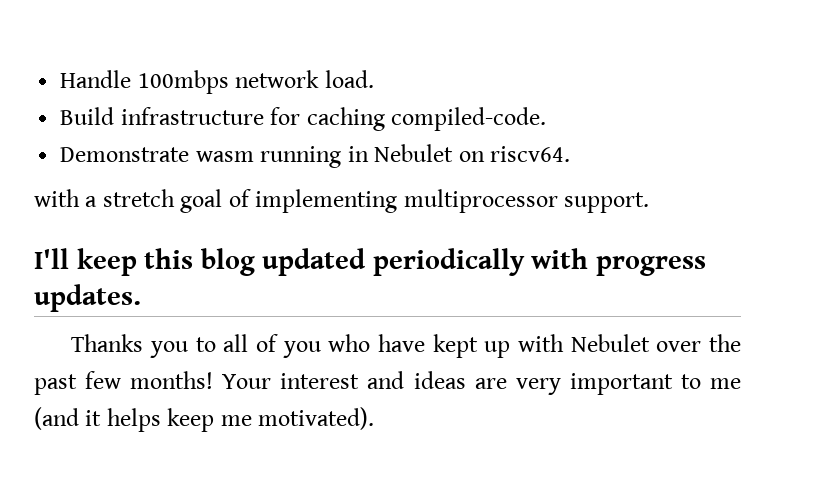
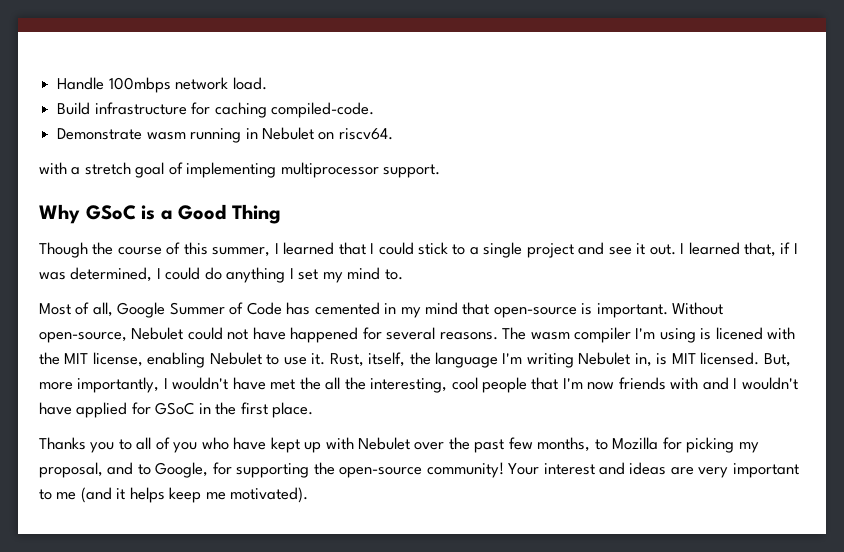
- I'll keep this blog updated periodically with progress updates.
+ Why GSoC is a Good Thing
+ Though the course of this summer, I learned that I could stick to a single project and see it out. I learned that, if I was determined, I could do anything I set my mind to.
+ Most of all, Google Summer of Code has cemented in my mind that open-source is important. Without open-source, Nebulet could not have happened for several reasons. The wasm compiler I'm using is licened with the MIT license, enabling Nebulet to use it. Rust, itself, the language I'm writing Nebulet in, is MIT licensed. But, more importantly, I wouldn't have met the all the interesting, cool people that I'm now friends with and I wouldn't have applied for GSoC in the first place.
- Thanks you to all of you who have kept up with Nebulet over the past few months!
+ Thanks you to all of you who have kept up with Nebulet over the past few months, to Mozilla for picking my proposal, and to Google, for supporting the open-source community!

